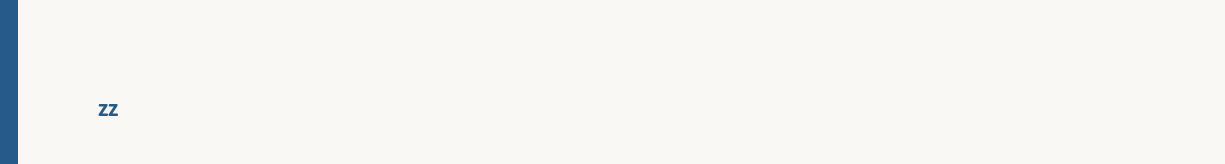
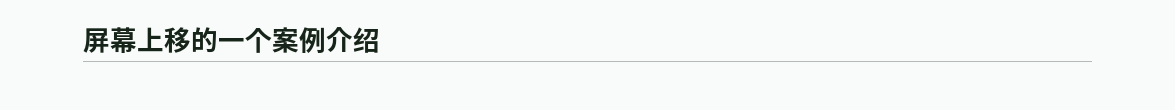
- zz
+ 屏幕上移的一个案例介绍

